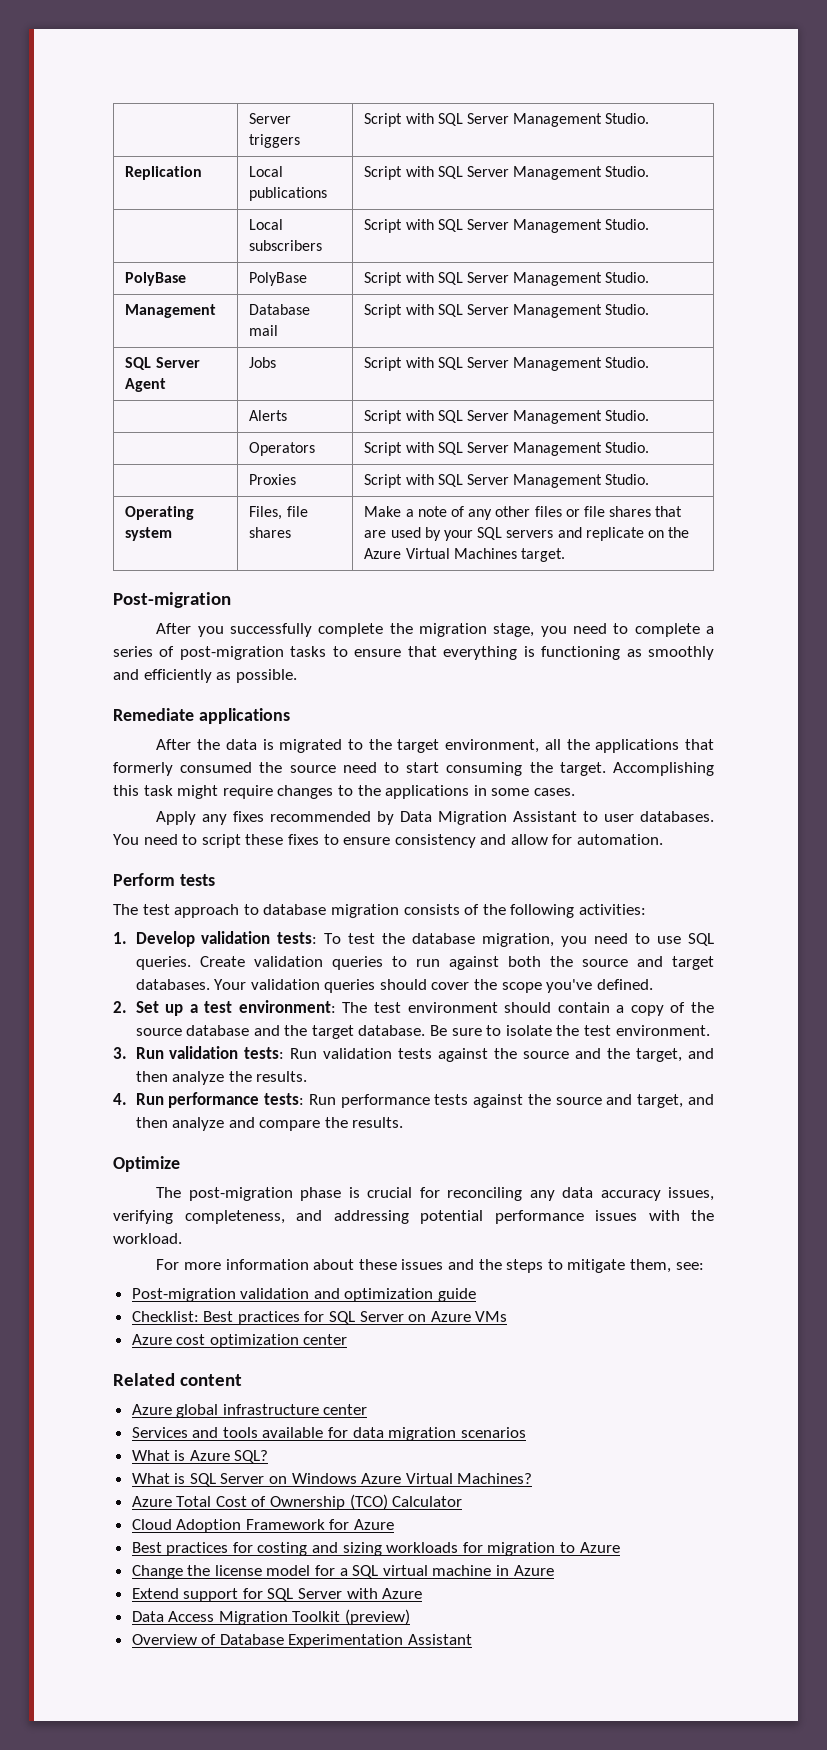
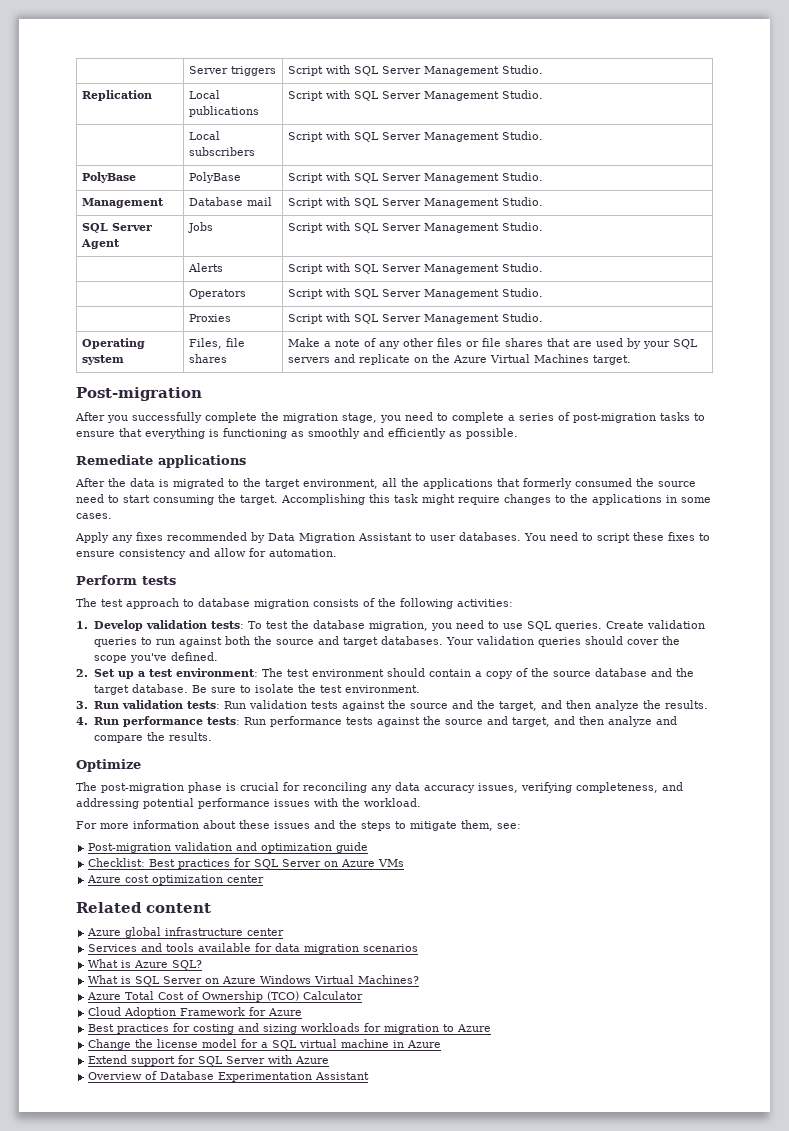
- What is SQL Server on Windows Azure Virtual Machines?
+ What is SQL Server on Azure Windows Virtual Machines?
- Data Access Migration Toolkit (preview)

